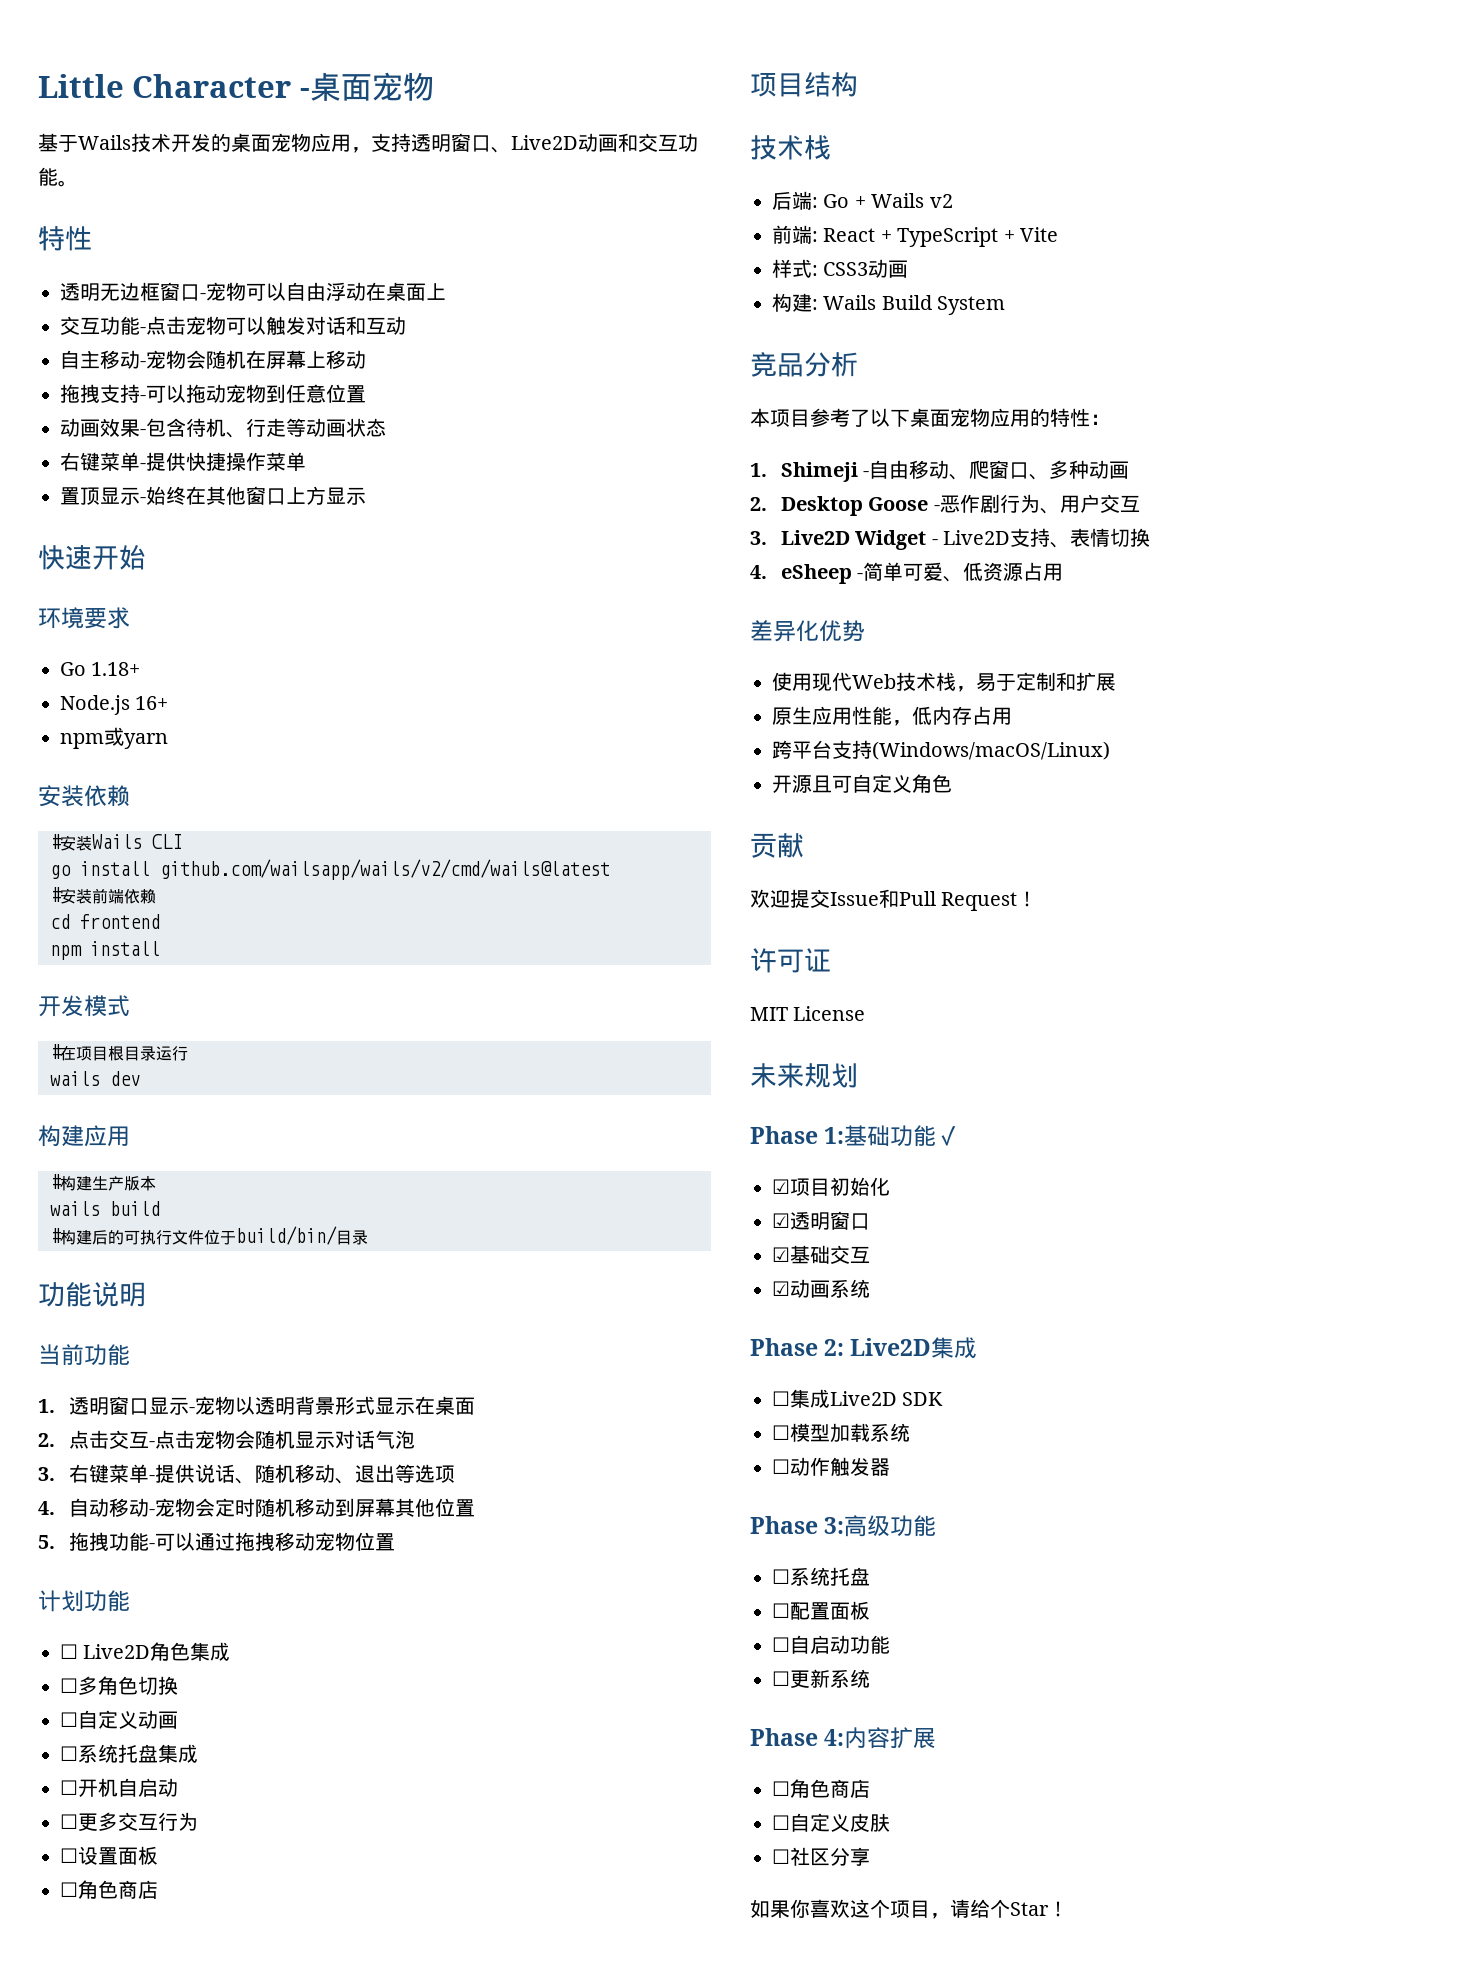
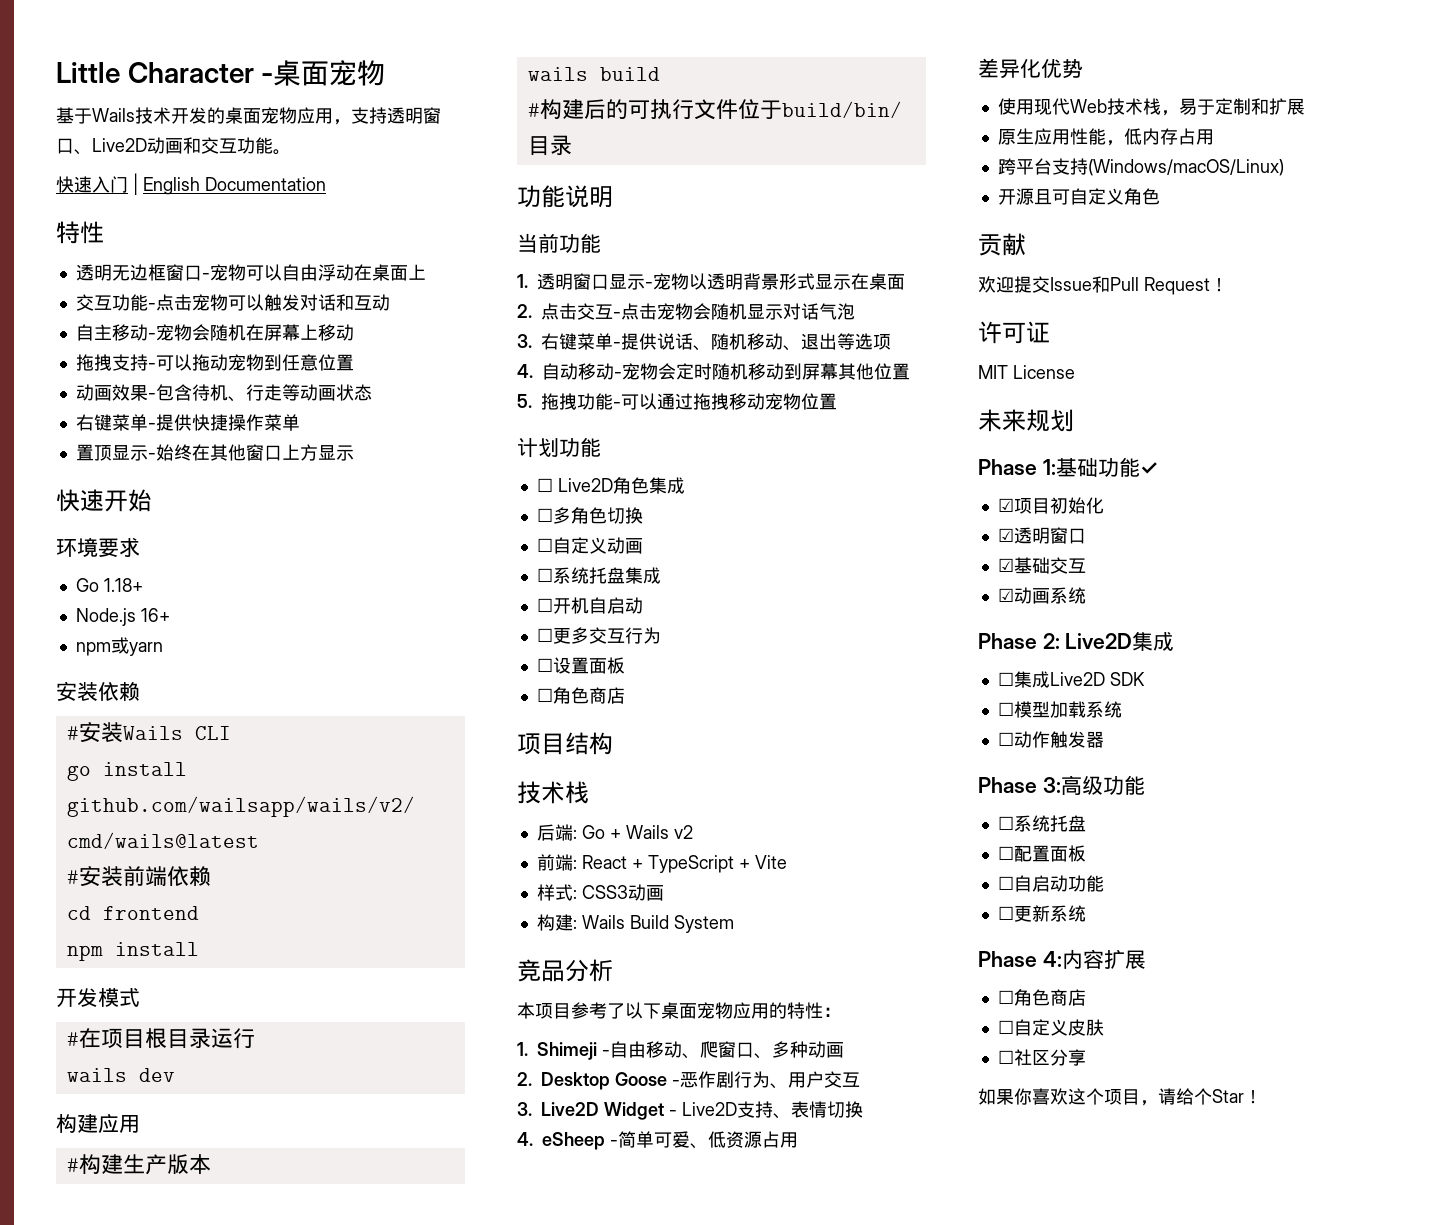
+ 快速入门 | English Documentation

